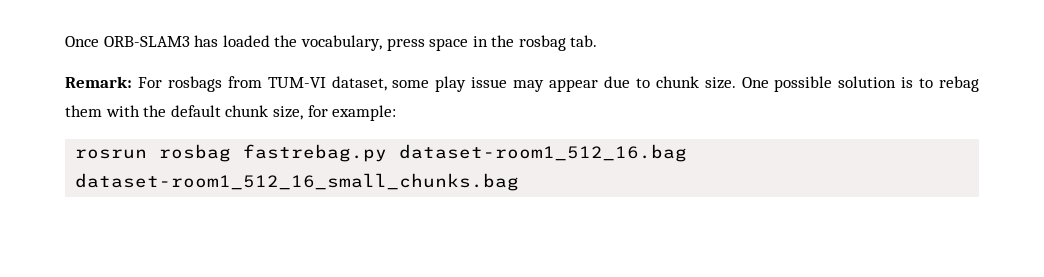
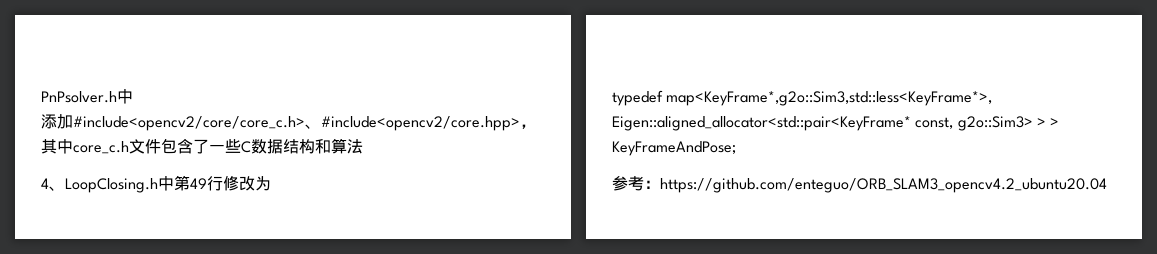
- Once ORB-SLAM3 has loaded the vocabulary, press space in the rosbag tab.
- Remark: For rosbags from TUM-VI dataset, some play issue may appear due to chunk size. One possible solution is to rebag them with the default chunk size, for example:
- rosrun rosbag fastrebag.py dataset-room1_512_16.bag dataset-room1_512_16_small_chunks.bag
+ PnPsolver.h中
+ 添加#include<opencv2/core/core_c.h>、#include<opencv2/core.hpp>，其中core_c.h文件包含了一些C数据结构和算法
+ 4、LoopClosing.h中第49行修改为
+ typedef map<KeyFrame*,g2o::Sim3,std::less<KeyFrame*>, Eigen::aligned_allocator<std::pair<KeyFrame* const, g2o::Sim3> > > KeyFrameAndPose;
+ 参考：https://github.com/enteguo/ORB_SLAM3_opencv4.2_ubuntu20.04

